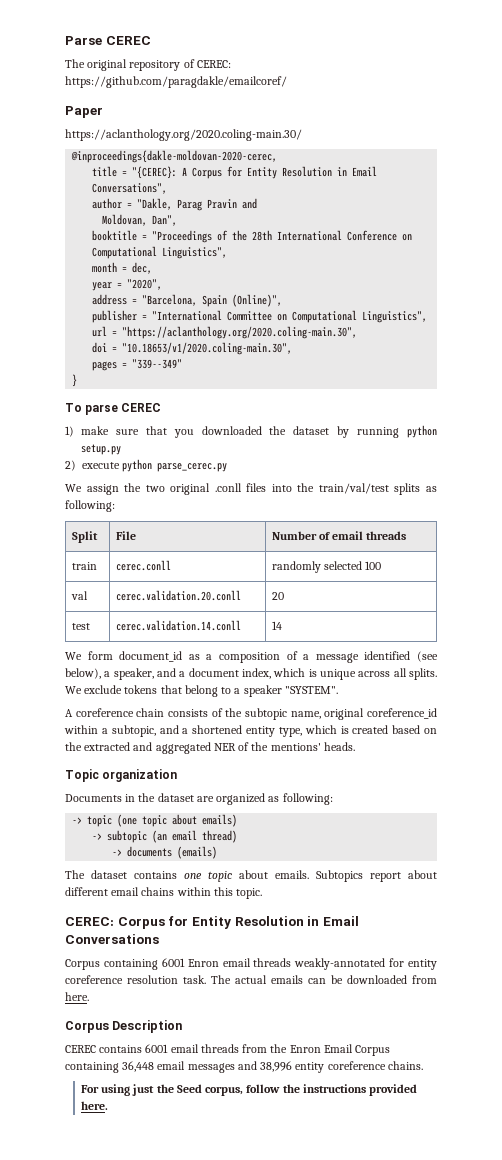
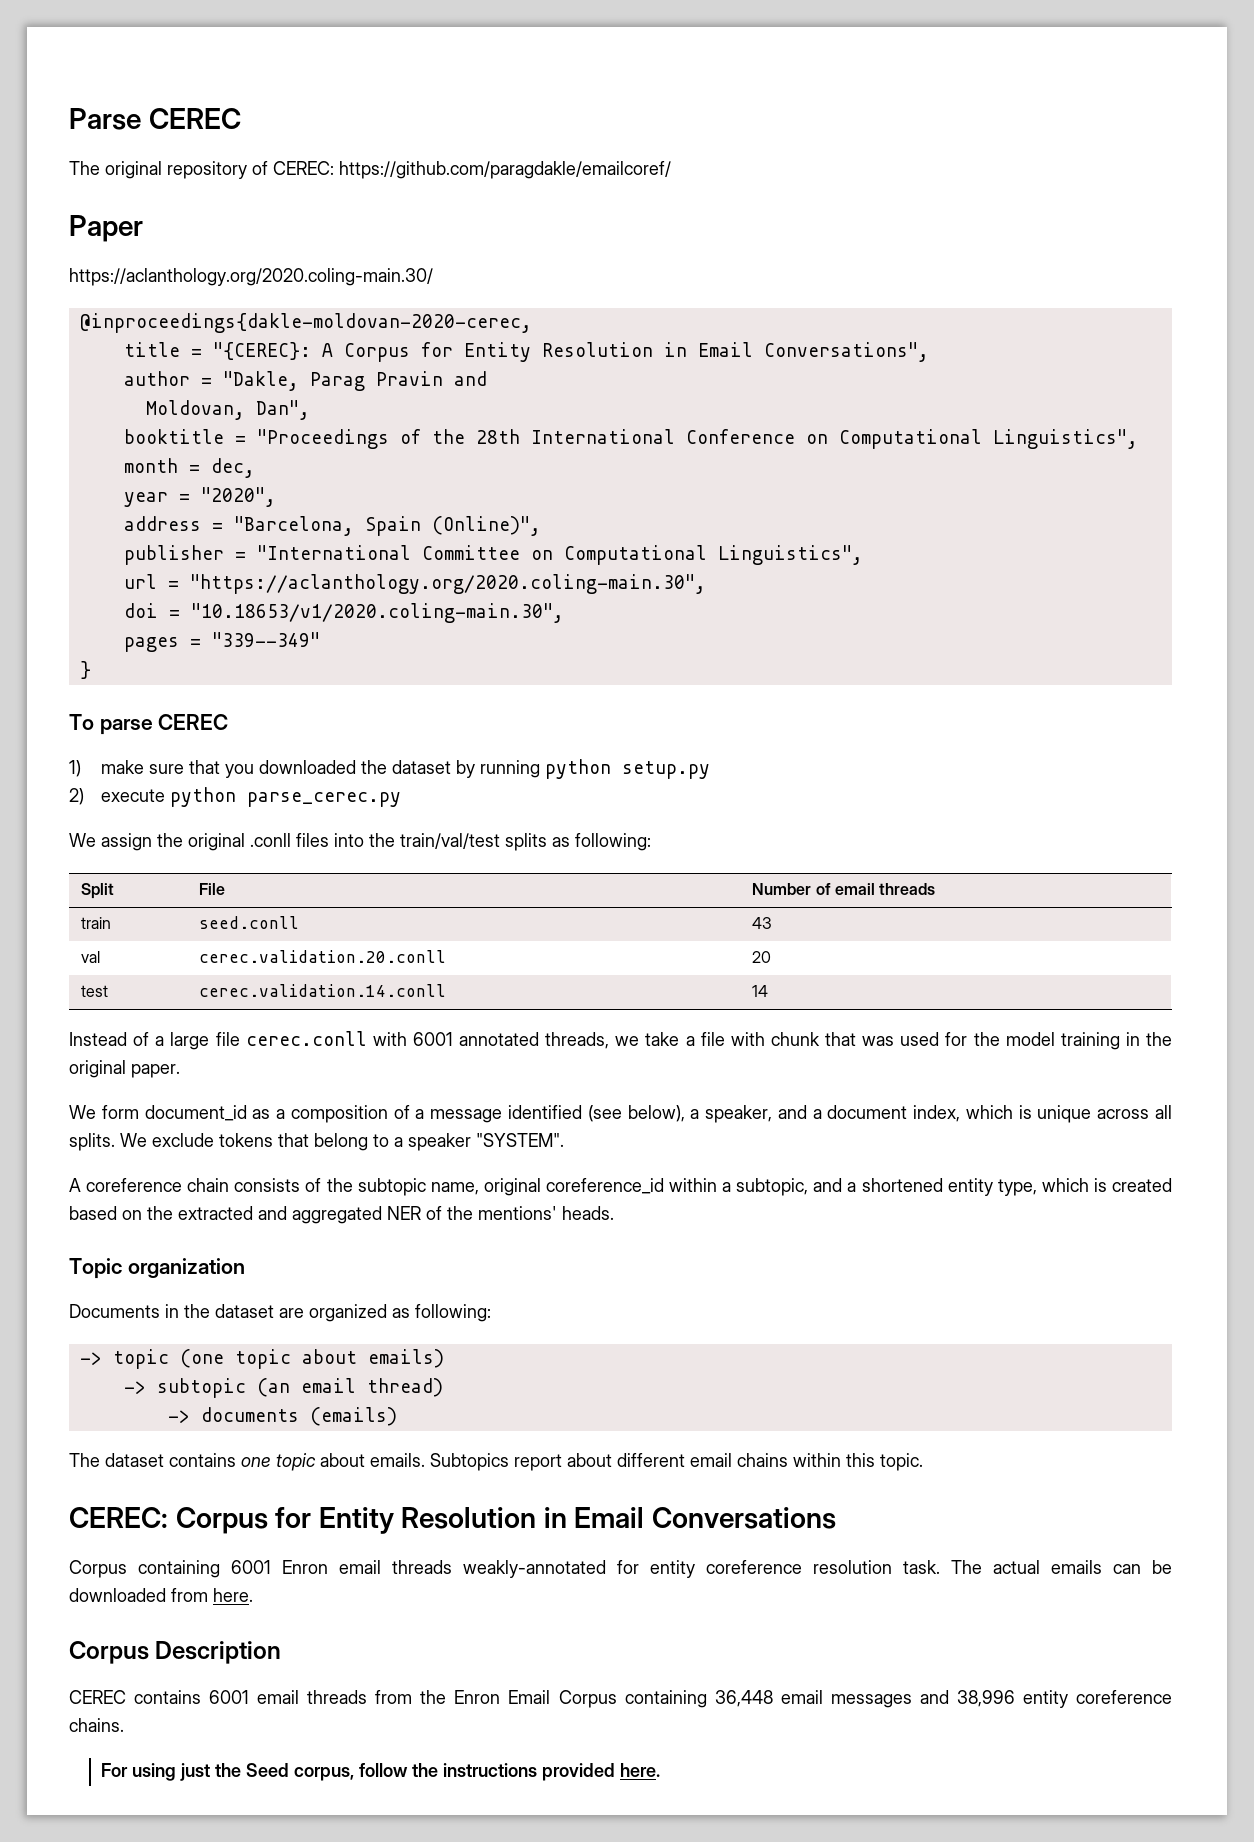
- We assign the two original .conll files into the train/val/test splits as following:
+ We assign the original .conll files into the train/val/test splits as following:
- train | cerec.conll | randomly selected 100
+ train | seed.conll | 43
+ Instead of a large file cerec.conll with 6001 annotated threads, we take a file with chunk that was used for the model training in the original paper.

